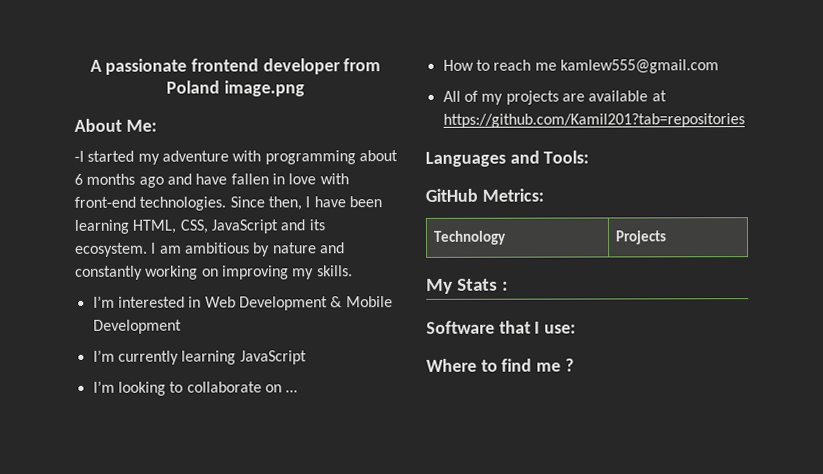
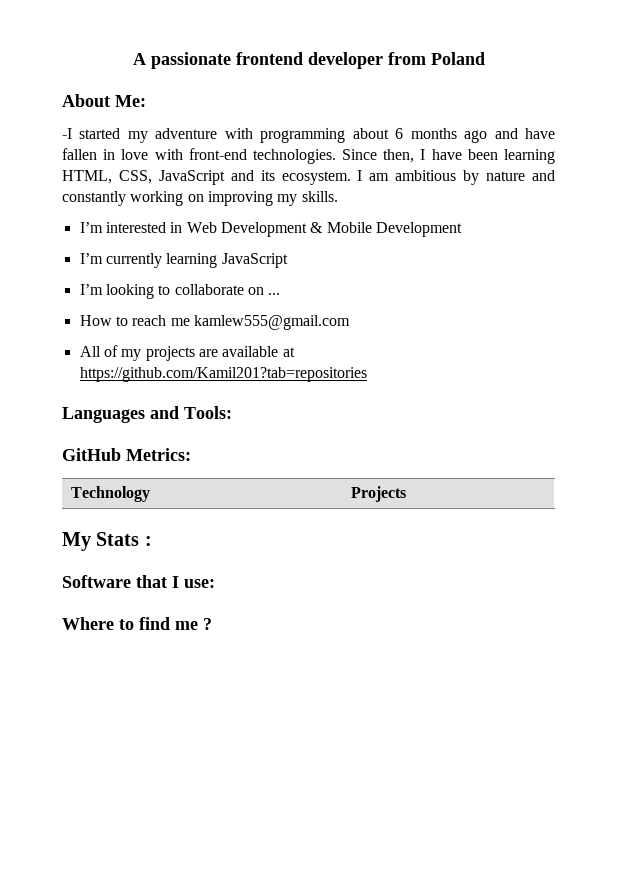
- A passionate frontend developer from Poland image.png
+ A passionate frontend developer from Poland

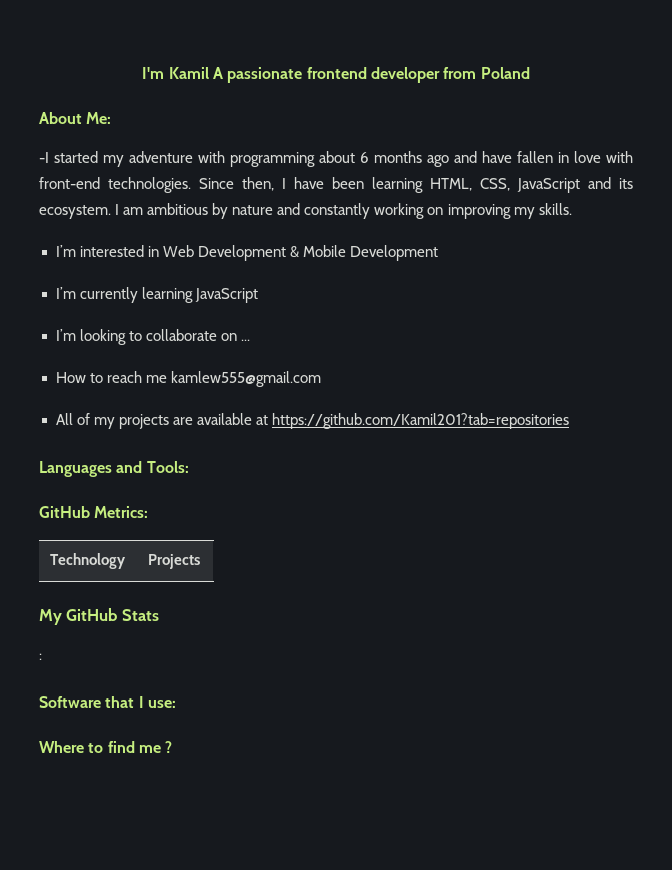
- A passionate frontend developer from Poland
+ I'm Kamil A passionate frontend developer from Poland
- My Stats :
+ My GitHub Stats
+ :

